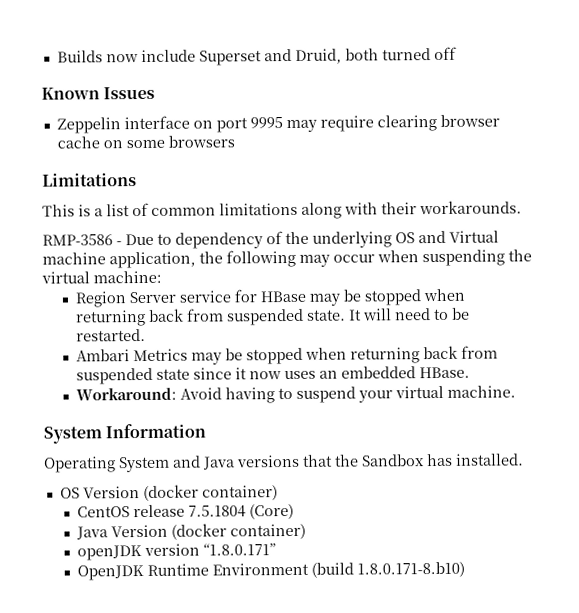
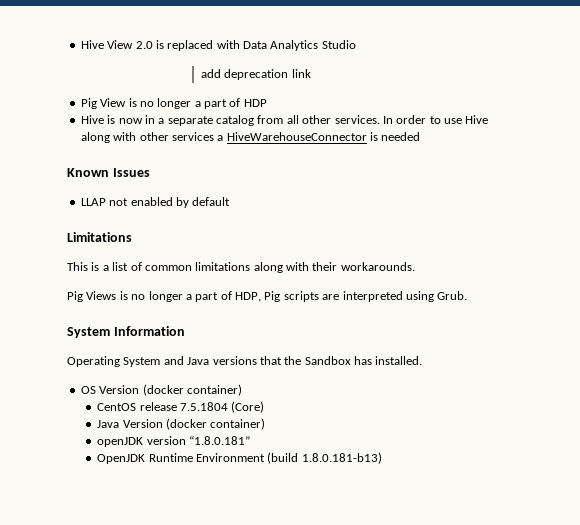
- Builds now include Superset and Druid, both turned off
+ Hive View 2.0 is replaced with Data Analytics Studio
+ add deprecation link
+ Pig View is no longer a part of HDP
+ Hive is now in a separate catalog from all other services. In order to use Hive along with other services a HiveWarehouseConnector is needed
  Known Issues
- Zeppelin interface on port 9995 may require clearing browser cache on some browsers
+ LLAP not enabled by default
- RMP-3586 - Due to dependency of the underlying OS and Virtual machine application, the following may occur when suspending the virtual machine:
- Region Server service for HBase may be stopped when returning back from suspended state. It will need to be restarted.
- Ambari Metrics may be stopped when returning back from suspended state since it now uses an embedded HBase.
- Workaround: Avoid having to suspend your virtual machine.
+ Pig Views is no longer a part of HDP, Pig scripts are interpreted using Grub.
- openJDK version “1.8.0.171”
+ openJDK version “1.8.0.181”
- OpenJDK Runtime Environment (build 1.8.0.171-8.b10)
+ OpenJDK Runtime Environment (build 1.8.0.181-b13)

